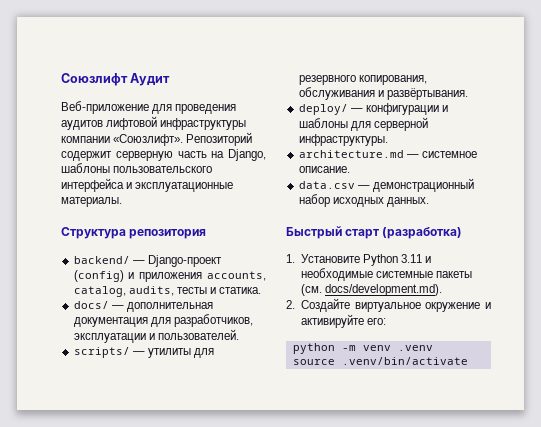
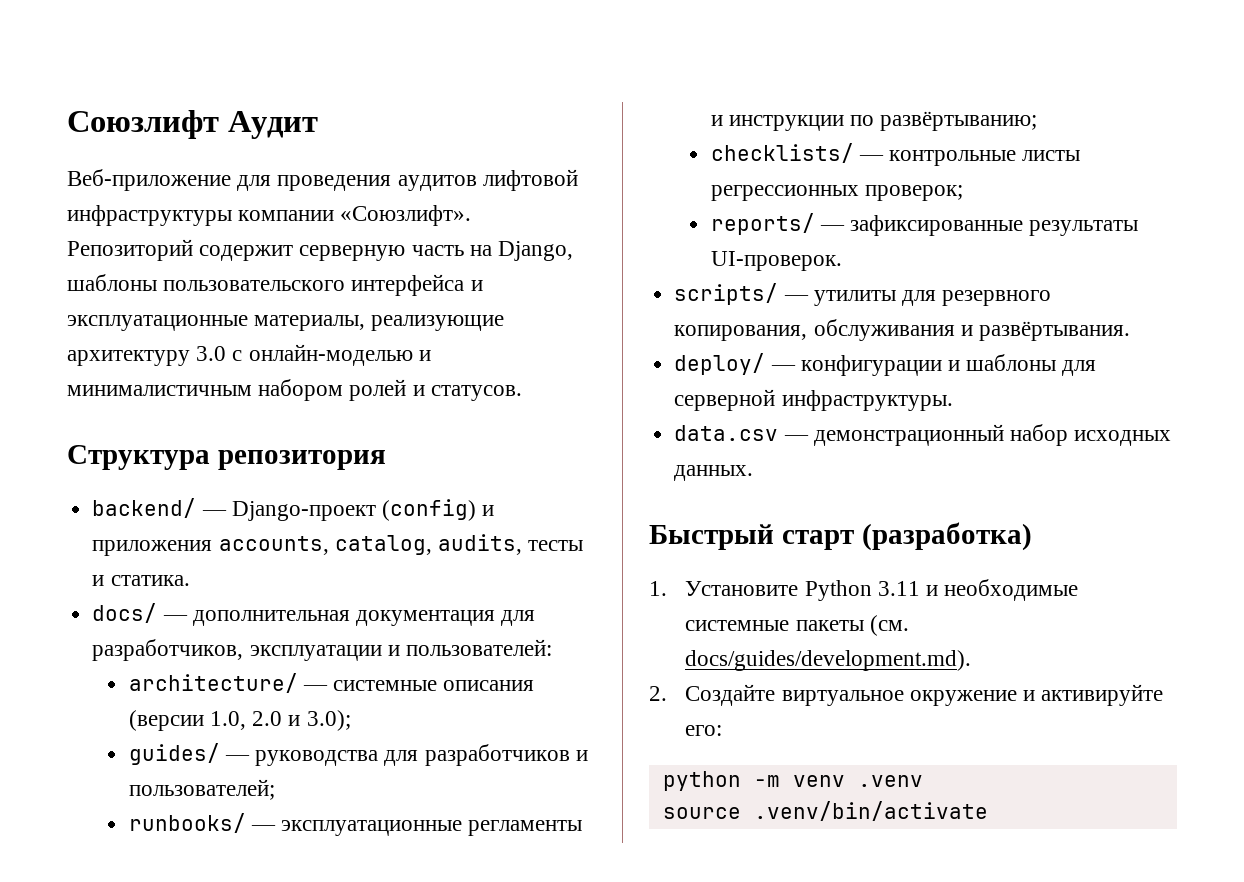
- Репозиторий содержит серверную часть на Django, шаблоны пользовательского интерфейса и эксплуатационные материалы.
+ Репозиторий содержит серверную часть на Django, шаблоны пользовательского интерфейса и эксплуатационные материалы, реализующие архитектуру 3.0 с онлайн-моделью и минималистичным набором ролей и статусов.
- docs/ — дополнительная документация для разработчиков, эксплуатации и пользователей.
+ docs/ — дополнительная документация для разработчиков, эксплуатации и пользователей:
+ architecture/ — системные описания (версии 1.0, 2.0 и 3.0);
+ guides/ — руководства для разработчиков и пользователей;
+ runbooks/ — эксплуатационные регламенты и инструкции по развёртыванию;
+ checklists/ — контрольные листы регрессионных проверок;
+ reports/ — зафиксированные результаты UI-проверок.
- architecture.md — системное описание.
- 1. Установите Python 3.11 и необходимые системные пакеты (см. docs/development.md).
+ 1. Установите Python 3.11 и необходимые системные пакеты (см. docs/guides/development.md).

